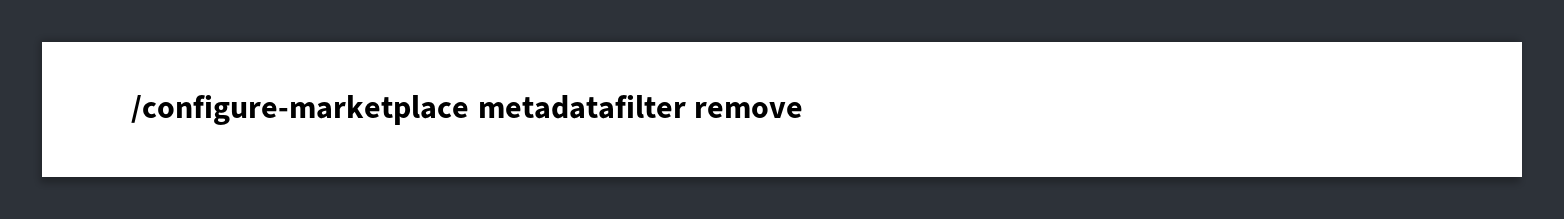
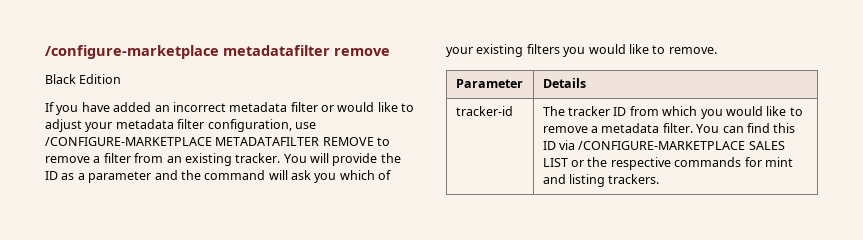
+ Black Edition
+ If you have added an incorrect metadata filter or would like to adjust your metadata filter configuration, use /CONFIGURE-MARKETPLACE METADATAFILTER REMOVE to remove a filter from an existing tracker. You will provide the ID as a parameter and the command will ask you which of your existing filters you would like to remove.
+ Parameter | Details
+ tracker-id | The tracker ID from which you would like to remove a metadata filter. You can find this ID via /CONFIGURE-MARKETPLACE SALES LIST or the respective commands for mint and listing trackers.

